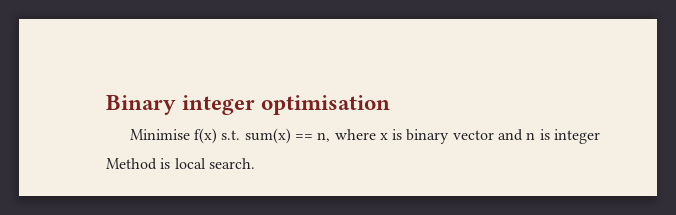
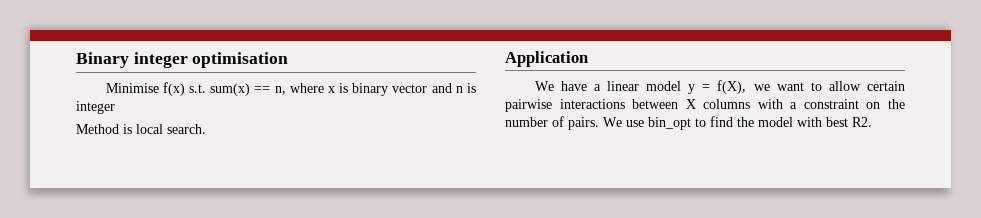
+ Application
+ We have a linear model y = f(X), we want to allow certain pairwise interactions between X columns with a constraint on the number of pairs. We use bin_opt to find the model with best R2.

